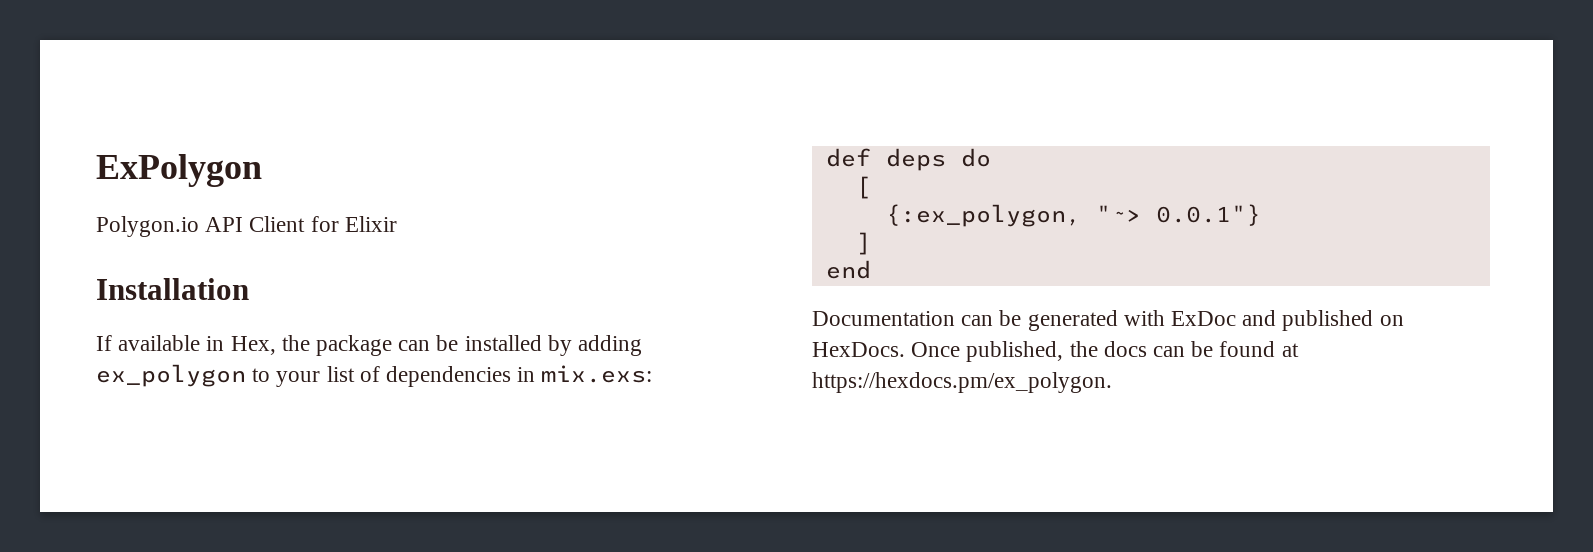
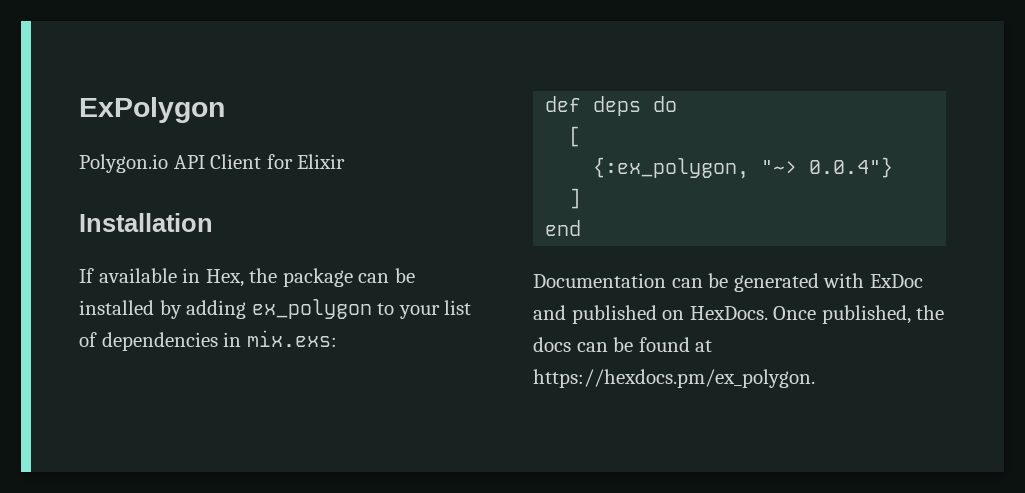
- {:ex_polygon, "~> 0.0.1"}
+ {:ex_polygon, "~> 0.0.4"}

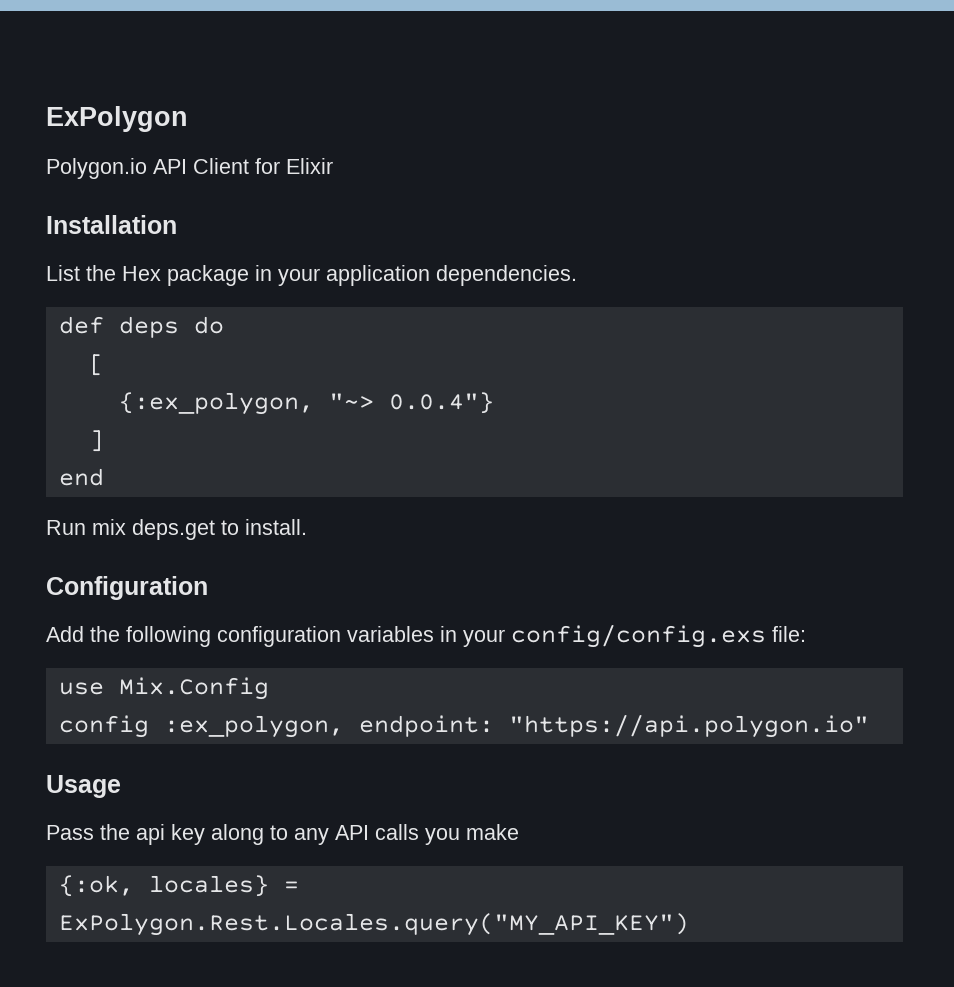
- If available in Hex, the package can be installed by adding ex_polygon to your list of dependencies in mix.exs:
+ List the Hex package in your application dependencies.
- Documentation can be generated with ExDoc and published on HexDocs. Once published, the docs can be found at https://hexdocs.pm/ex_polygon.
+ Run mix deps.get to install.
+ Configuration
+ Add the following configuration variables in your config/config.exs file:
+ use Mix.Config
+ config :ex_polygon, endpoint: "https://api.polygon.io"
+ Usage
+ Pass the api key along to any API calls you make
+ {:ok, locales} = ExPolygon.Rest.Locales.query("MY_API_KEY")

